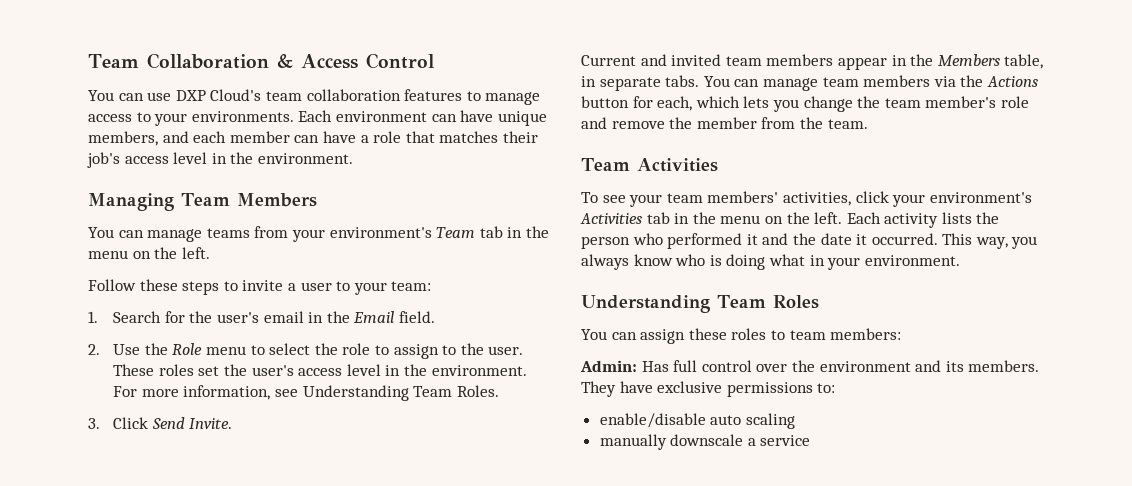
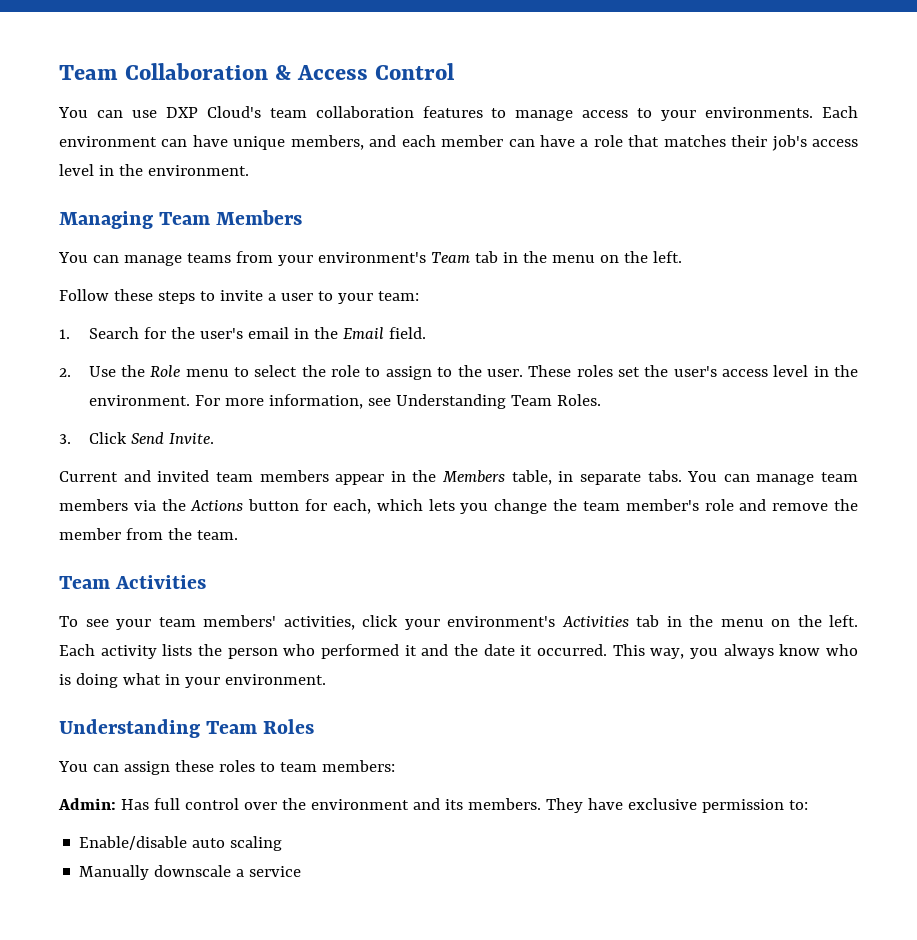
- They have exclusive permissions to:
+ They have exclusive permission to:
- enable/disable auto scaling
+ Enable/disable auto scaling
- manually downscale a service
+ Manually downscale a service

